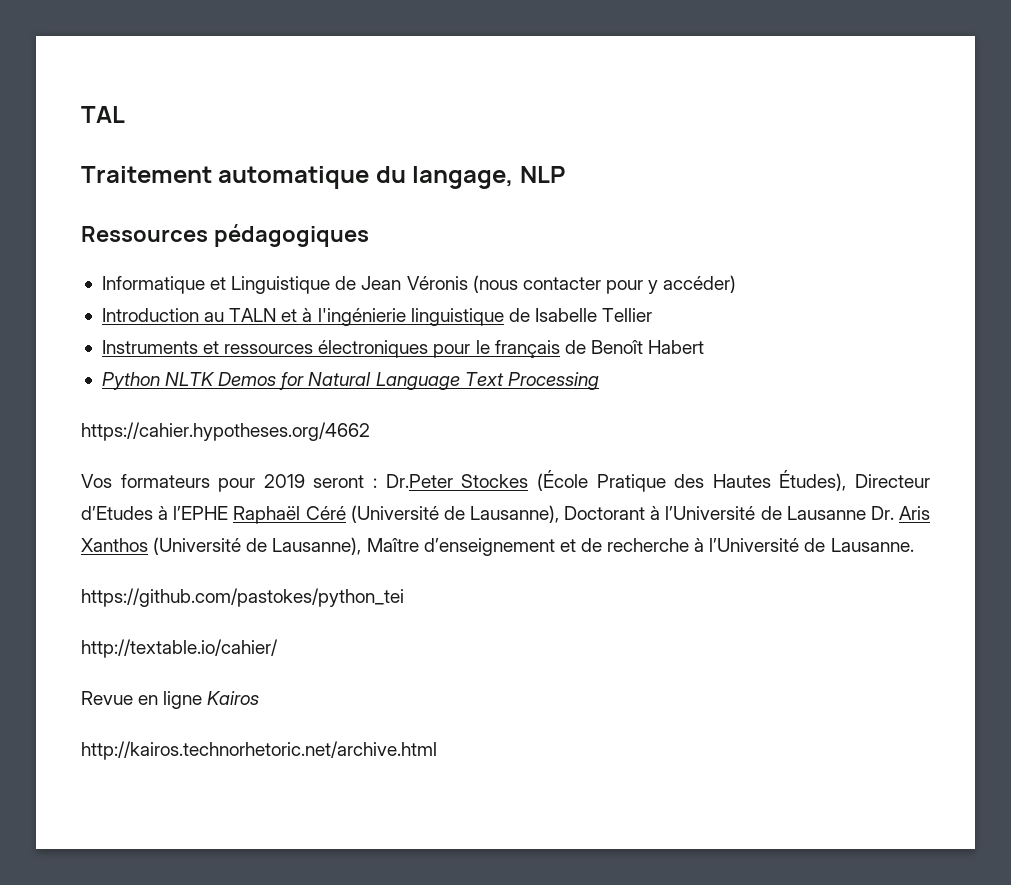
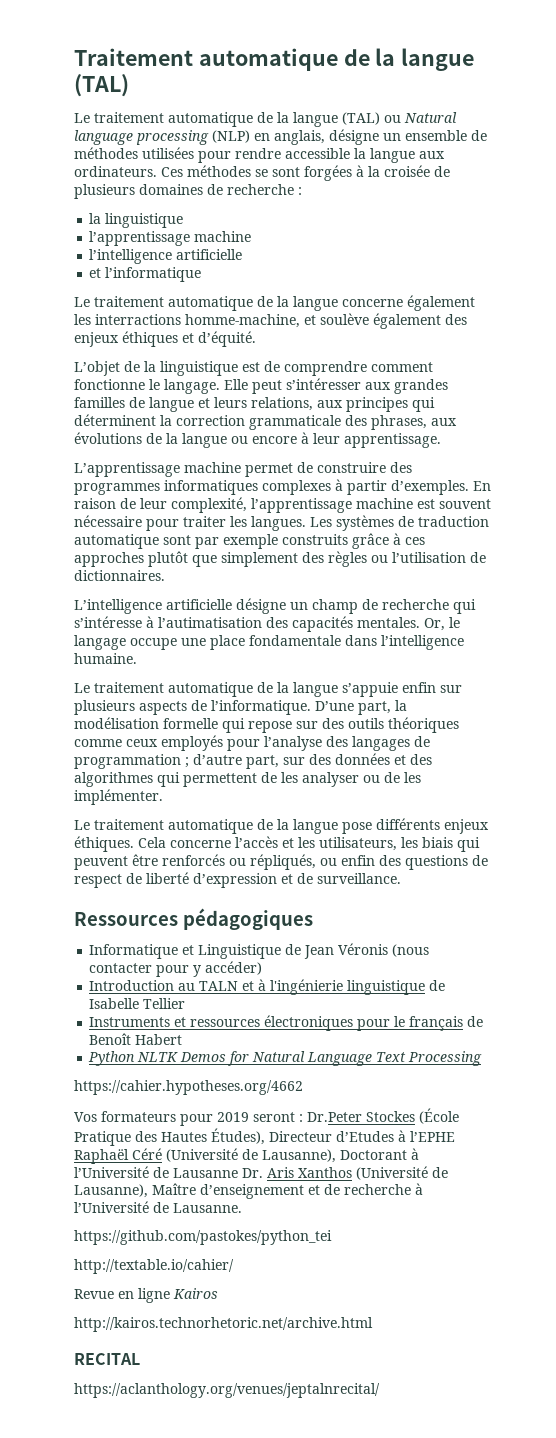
- TAL
- Traitement automatique du langage, NLP
+ Traitement automatique de la langue (TAL)
+ Le traitement automatique de la langue (TAL) ou Natural language processing (NLP) en anglais, désigne un ensemble de méthodes utilisées pour rendre accessible la langue aux ordinateurs. Ces méthodes se sont forgées à la croisée de plusieurs domaines de recherche :
+ la linguistique
+ l’apprentissage machine
+ l’intelligence artificielle
+ et l’informatique
+ Le traitement automatique de la langue concerne également les interractions homme-machine, et soulève également des enjeux éthiques et d’équité.
+ L’objet de la linguistique est de comprendre comment fonctionne le langage. Elle peut s’intéresser aux grandes familles de langue et leurs relations, aux principes qui déterminent la correction grammaticale des phrases, aux évolutions de la langue ou encore à leur apprentissage.
+ L’apprentissage machine permet de construire des programmes informatiques complexes à partir d’exemples. En raison de leur complexité, l’apprentissage machine est souvent nécessaire pour traiter les langues. Les systèmes de traduction automatique sont par exemple construits grâce à ces approches plutôt que simplement des règles ou l’utilisation de dictionnaires.
+ L’intelligence artificielle désigne un champ de recherche qui s’intéresse à l’autimatisation des capacités mentales. Or, le langage occupe une place fondamentale dans l’intelligence humaine.
+ Le traitement automatique de la langue s’appuie enfin sur plusieurs aspects de l’informatique. D’une part, la modélisation formelle qui repose sur des outils théoriques comme ceux employés pour l’analyse des langages de programmation ; d’autre part, sur des données et des algorithmes qui permettent de les analyser ou de les implémenter.
+ Le traitement automatique de la langue pose différents enjeux éthiques. Cela concerne l’accès et les utilisateurs, les biais qui peuvent être renforcés ou répliqués, ou enfin des questions de respect de liberté d’expression et de surveillance.
+ RECITAL
+ https://aclanthology.org/venues/jeptalnrecital/

